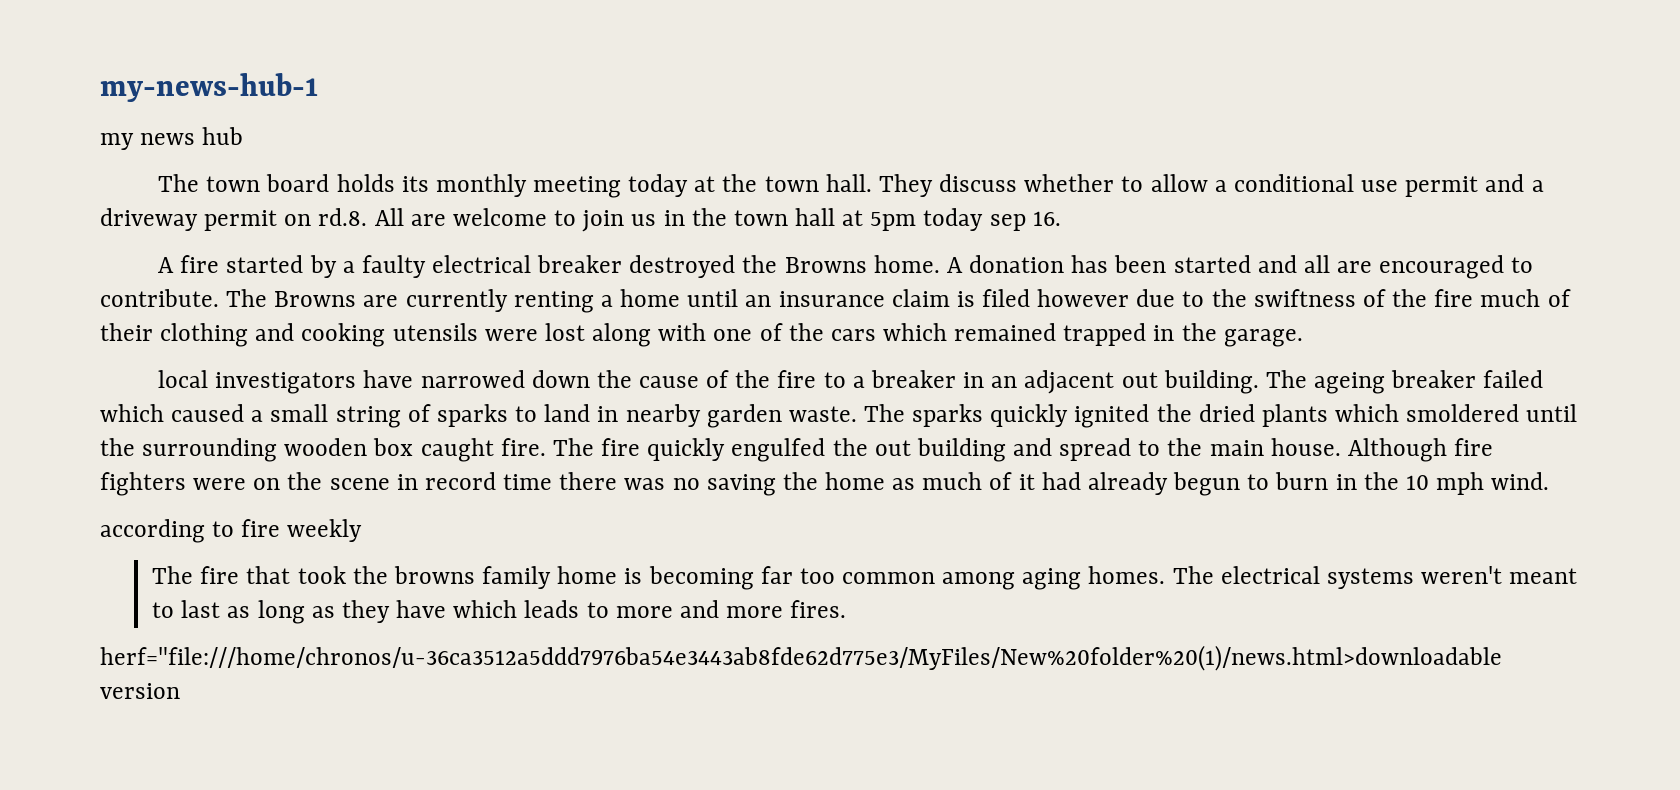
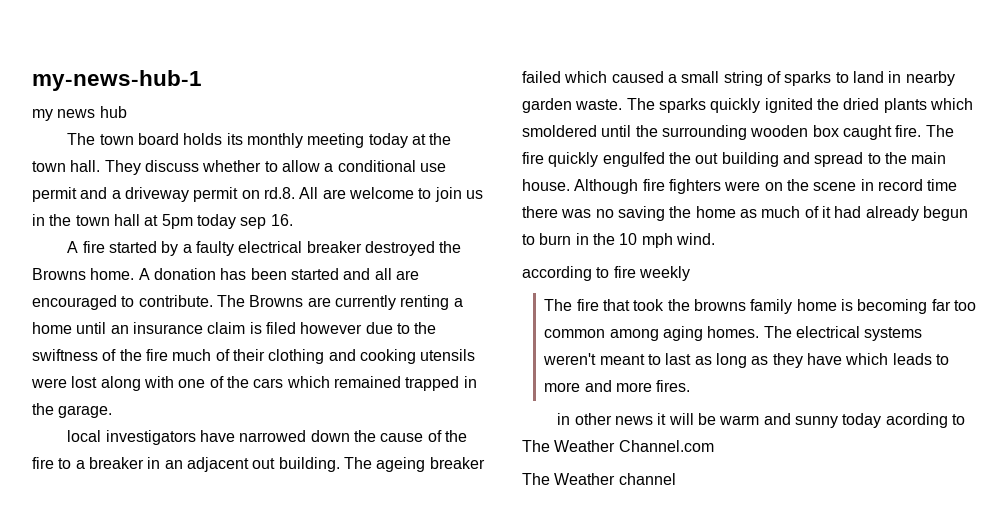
- herf="file:///home/chronos/u-36ca3512a5ddd7976ba54e3443ab8fde62d775e3/MyFiles/New%20folder%20(1)/news.html>downloadable version
+ in other news it will be warm and sunny today acording to The Weather Channel.com
+ The Weather channel

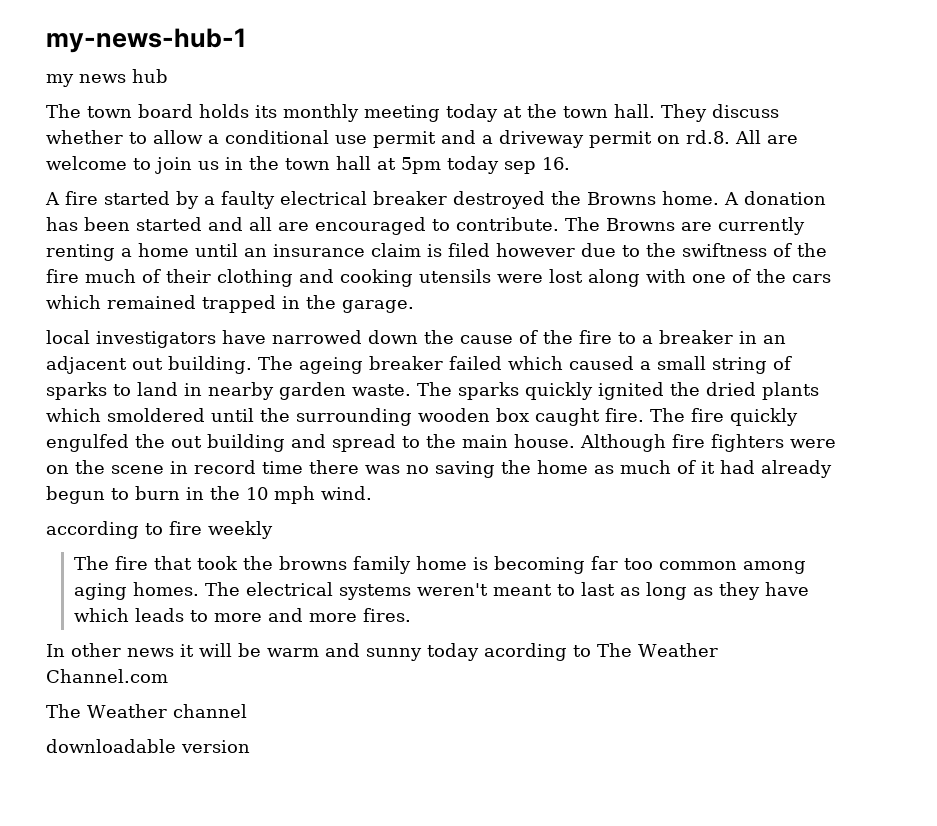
- in other news it will be warm and sunny today acording to The Weather Channel.com
+ In other news it will be warm and sunny today acording to The Weather Channel.com
+ downloadable version

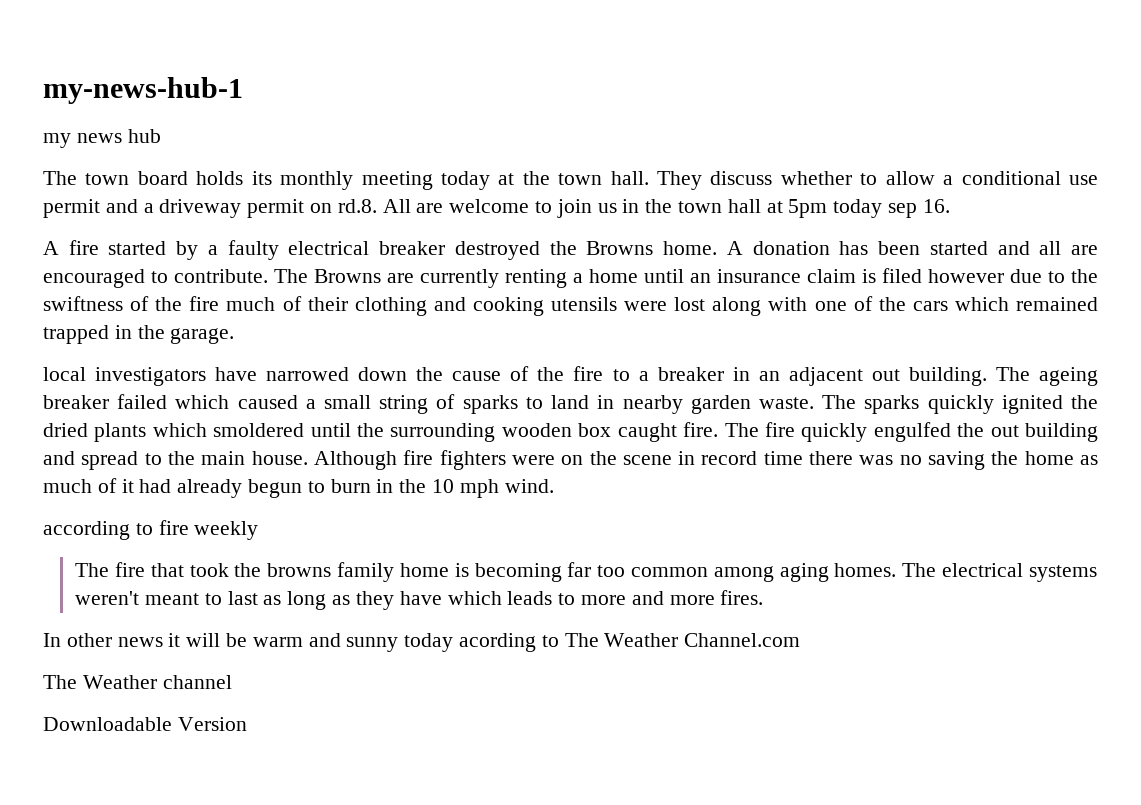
- downloadable version
+ Downloadable Version

